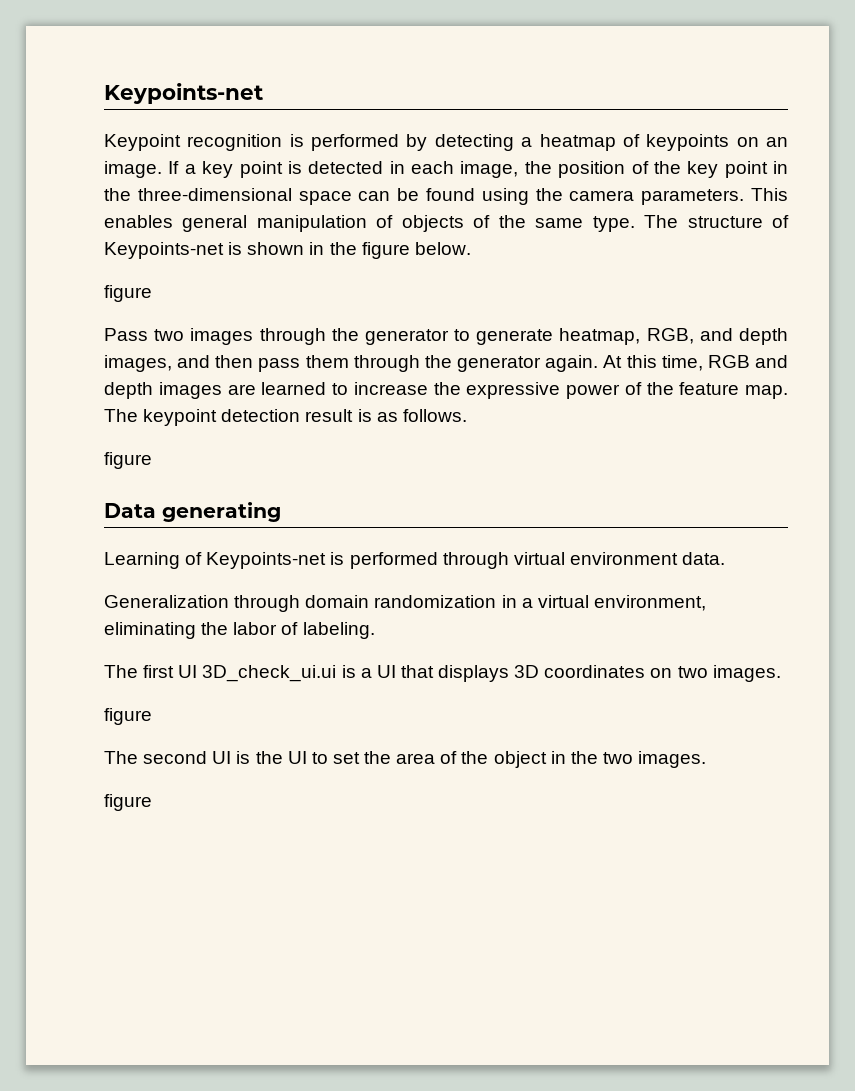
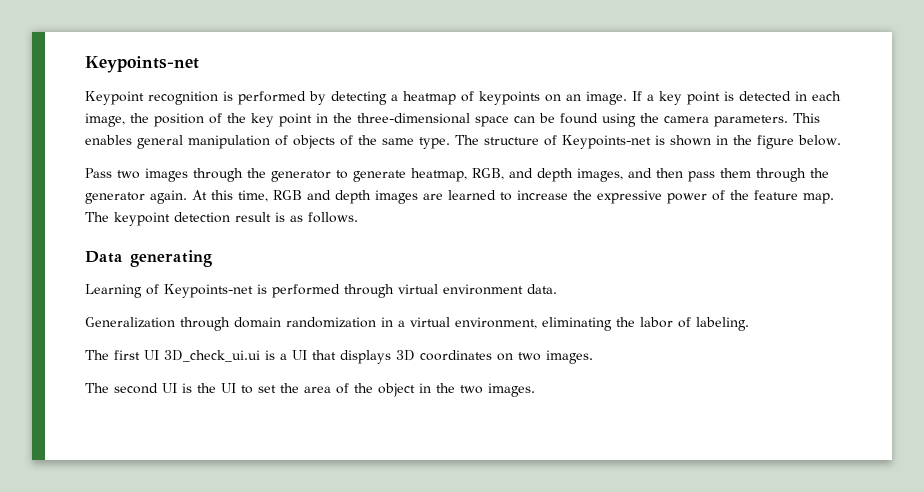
  The structure of Keypoints-net is shown in the figure below.
- figure
  The keypoint detection result is as follows.
- figure
  The first UI 3D_check_ui.ui is a UI that displays 3D coordinates on two images.
- figure
  The second UI is the UI to set the area of the object in the two images.
- figure

